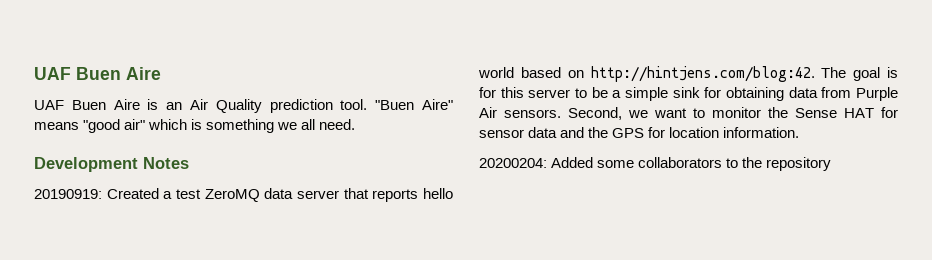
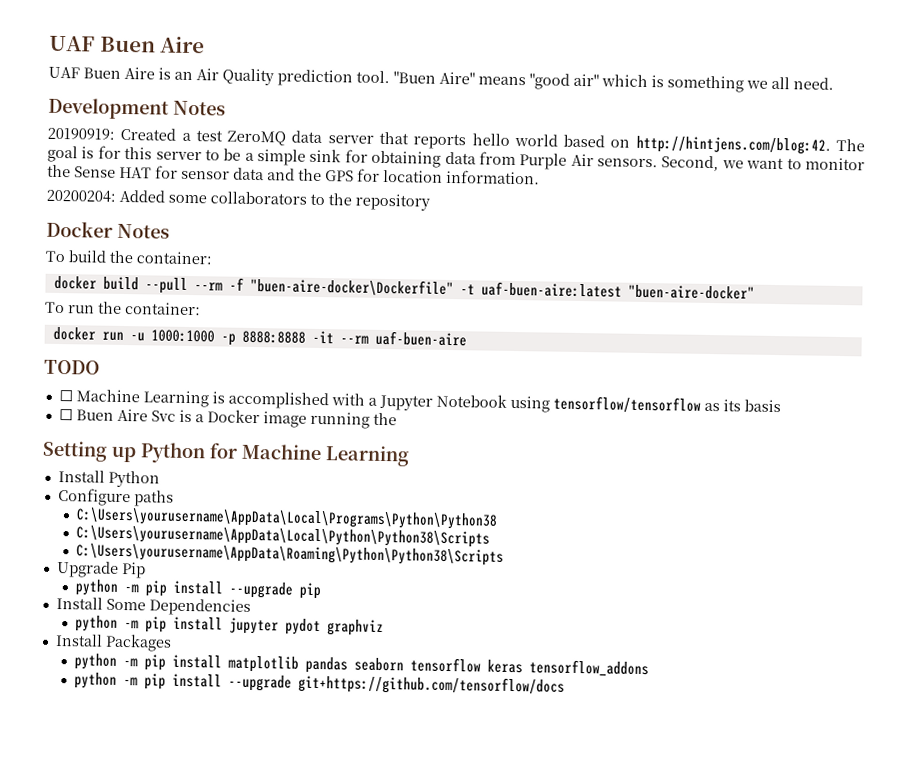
+ Docker Notes
+ To build the container:
+ docker build --pull --rm -f "buen-aire-docker\Dockerfile" -t uaf-buen-aire:latest "buen-aire-docker"
+ To run the container:
+ docker run -u 1000:1000 -p 8888:8888 -it --rm uaf-buen-aire
+ TODO
+ ☐ Machine Learning is accomplished with a Jupyter Notebook using tensorflow/tensorflow as its basis
+ ☐ Buen Aire Svc is a Docker image running the
+ Setting up Python for Machine Learning
+ Install Python
+ Configure paths
+ C:\Users\yourusername\AppData\Local\Programs\Python\Python38
+ C:\Users\yourusername\AppData\Local\Python\Python38\Scripts
+ C:\Users\yourusername\AppData\Roaming\Python\Python38\Scripts
+ Upgrade Pip
+ python -m pip install --upgrade pip
+ Install Some Dependencies
+ python -m pip install jupyter pydot graphviz
+ Install Packages
+ python -m pip install matplotlib pandas seaborn tensorflow keras tensorflow_addons
+ python -m pip install --upgrade git+https://github.com/tensorflow/docs

